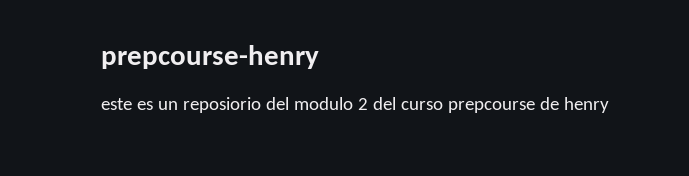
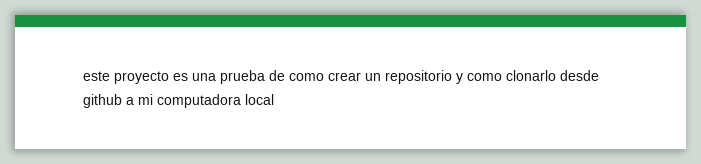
- prepcourse-henry
- este es un reposiorio del modulo 2 del curso prepcourse de henry
+ este proyecto es una prueba de como crear un repositorio y como clonarlo desde github a mi computadora local

